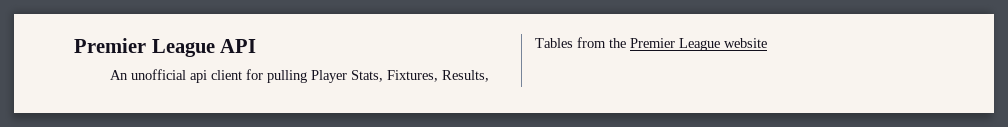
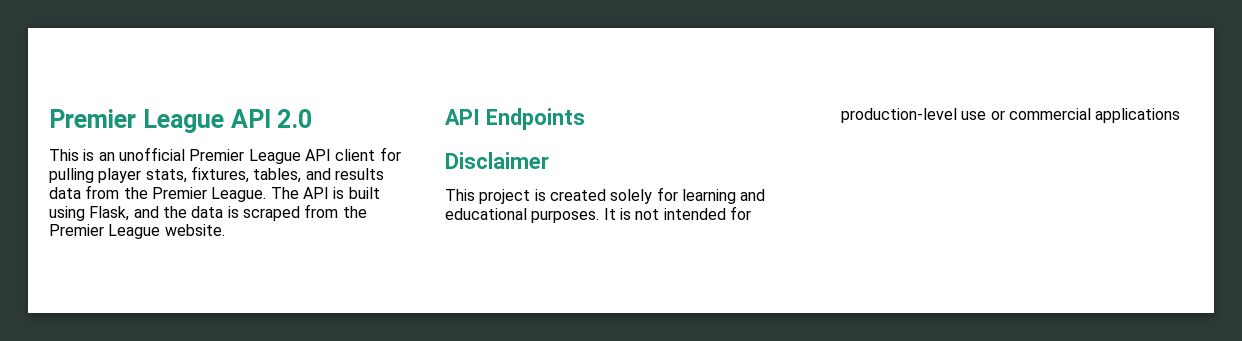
- Premier League API
- An unofficial api client for pulling Player Stats, Fixtures, Results, Tables from the Premier League website
+ Premier League API 2.0
+ This is an unofficial Premier League API client for pulling player stats, fixtures, tables, and results data from the Premier League. The API is built using Flask, and the data is scraped from the Premier League website.
+ API Endpoints
+ Disclaimer
+ This project is created solely for learning and educational purposes. It is not intended for production-level use or commercial applications

